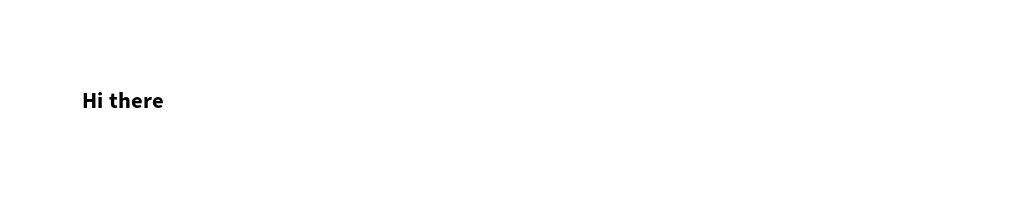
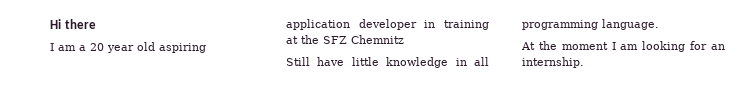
+ I am a 20 year old aspiring application developer in training at the SFZ Chemnitz
+ Still have little knowledge in all programming language.
+ At the moment I am looking for an internship.

